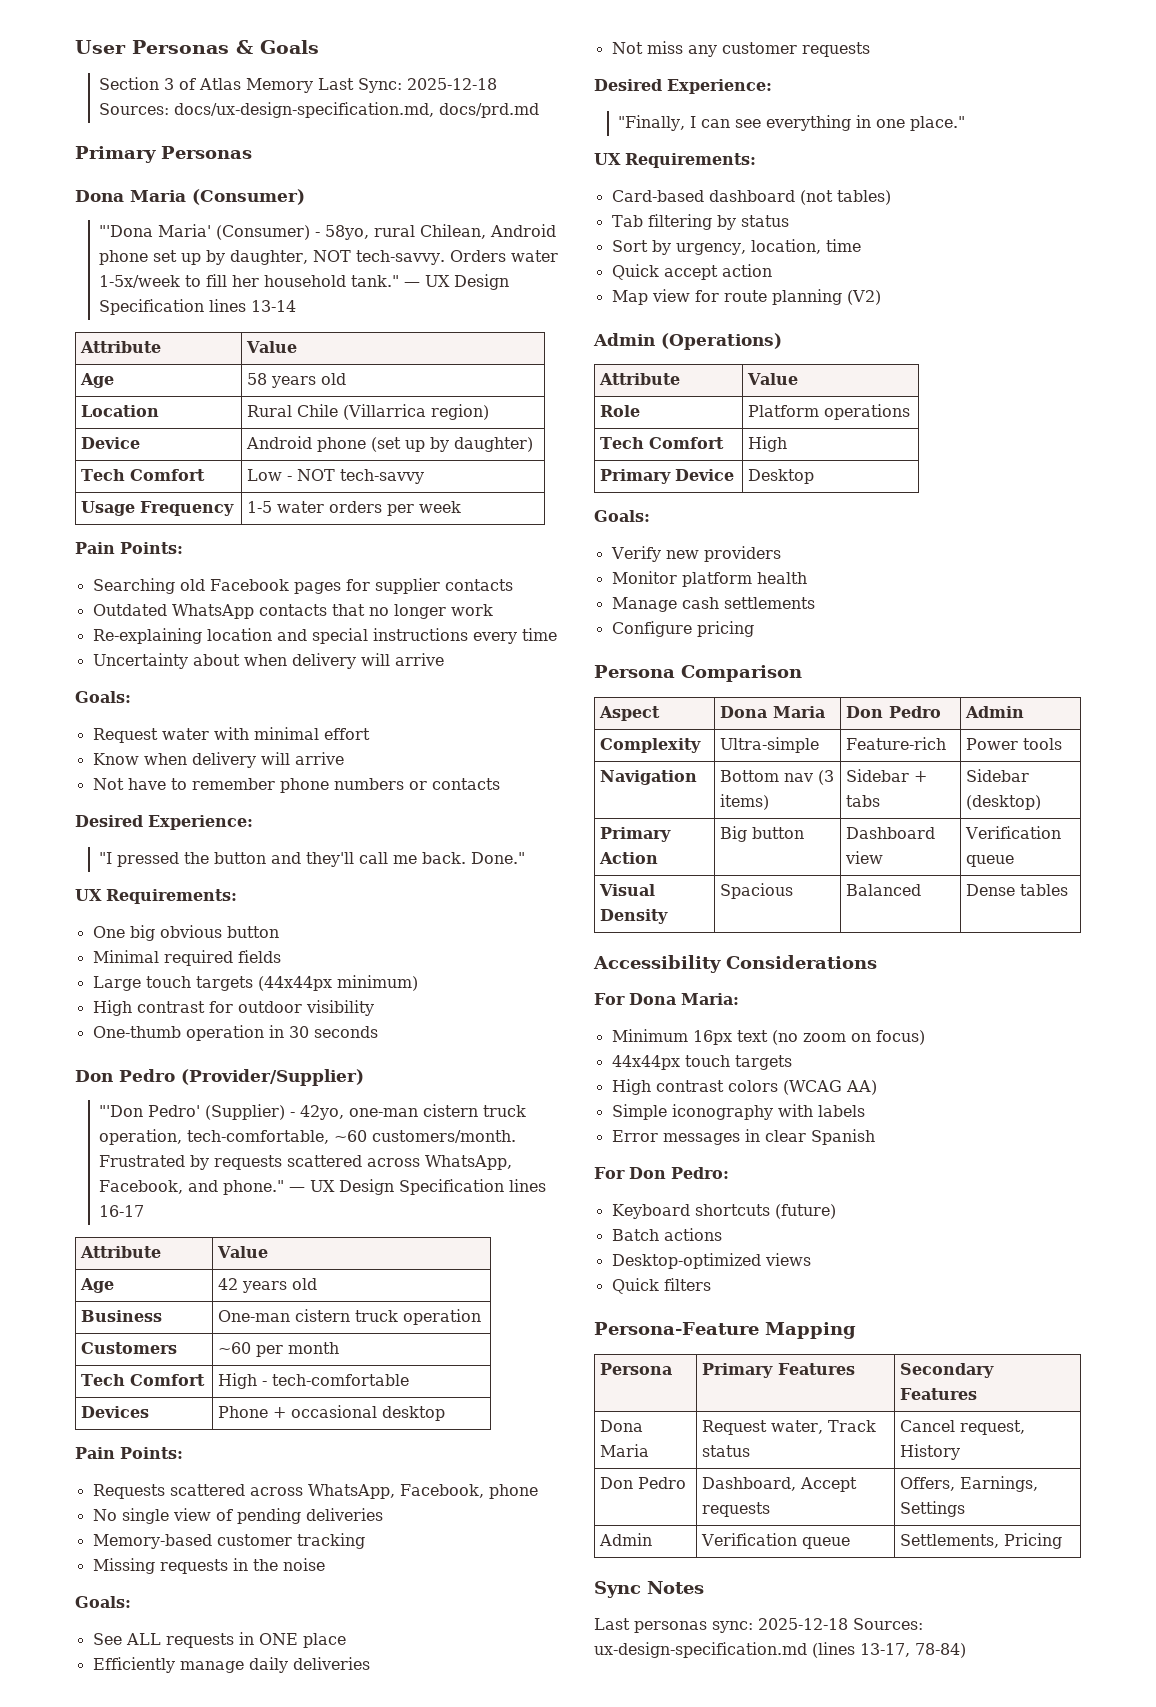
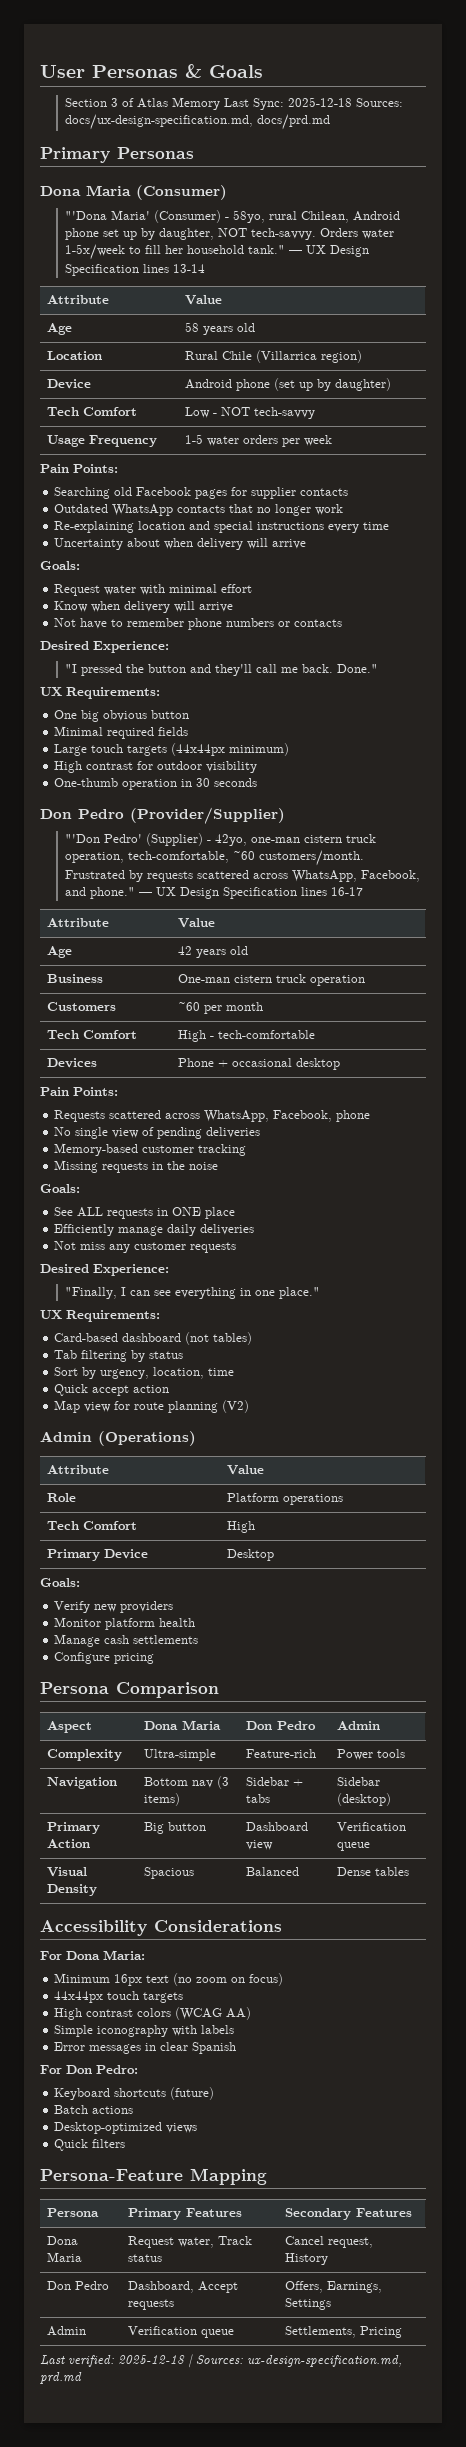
- Sync Notes
- Last personas sync: 2025-12-18 Sources: ux-design-specification.md (lines 13-17, 78-84)
+ Last verified: 2025-12-18 | Sources: ux-design-specification.md, prd.md

